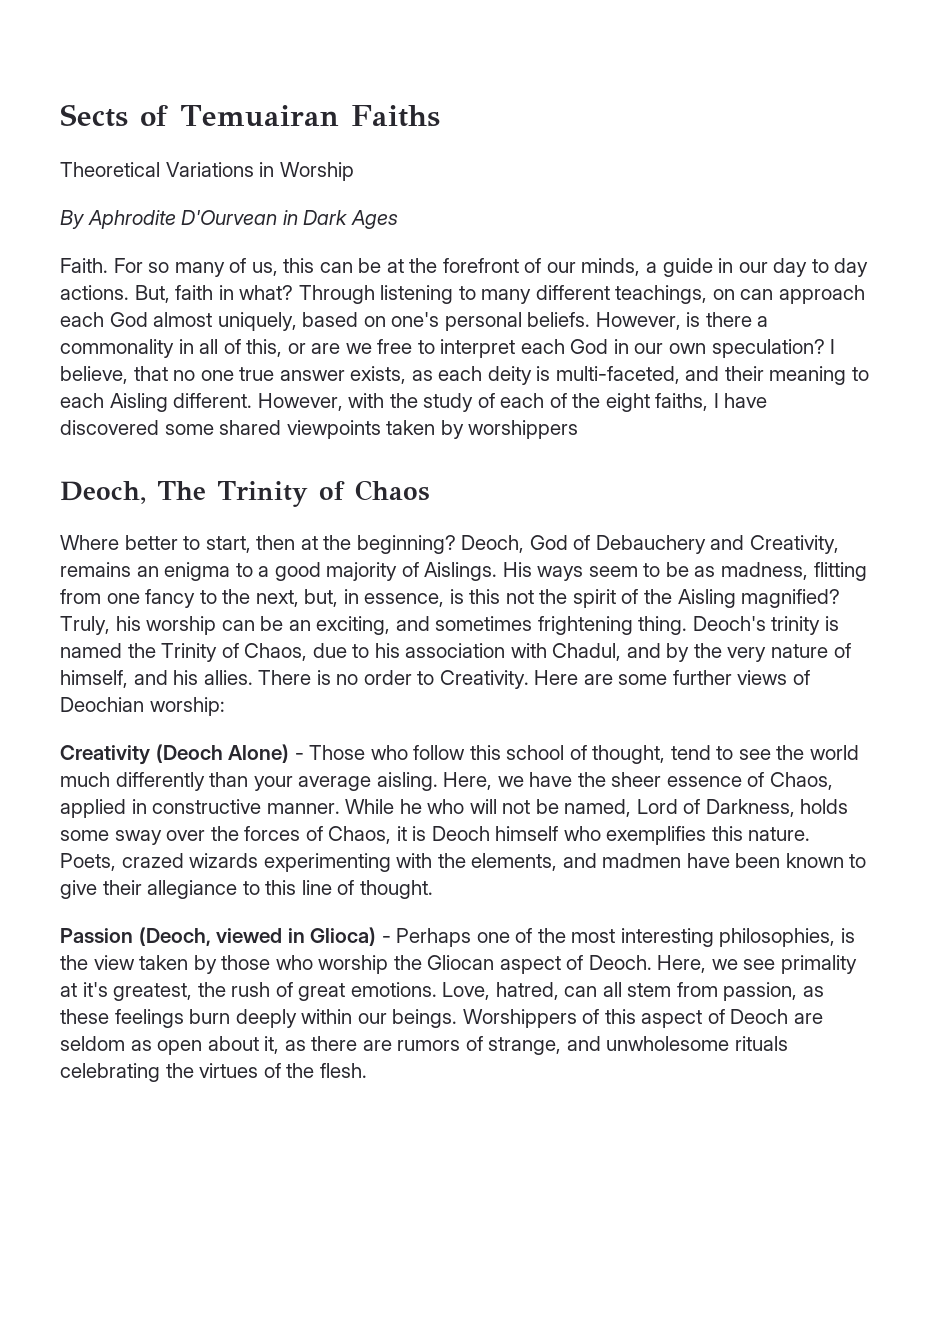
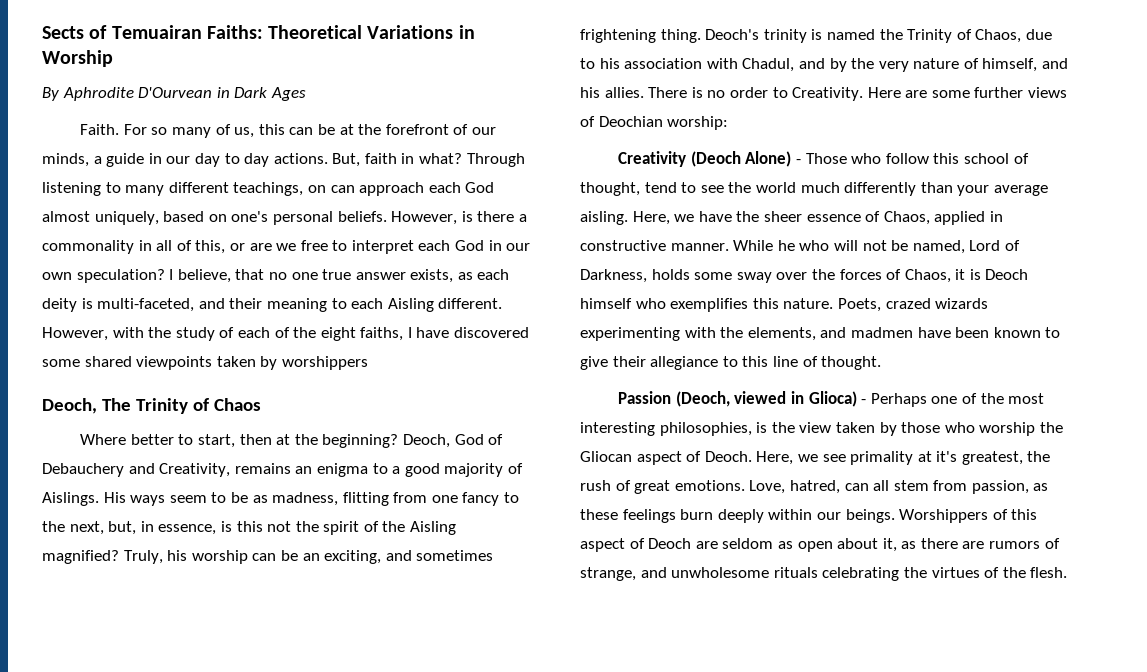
- Sects of Temuairan Faiths
- Theoretical Variations in Worship
+ Sects of Temuairan Faiths: Theoretical Variations in Worship

